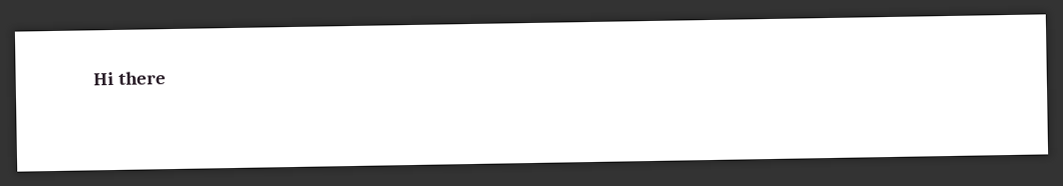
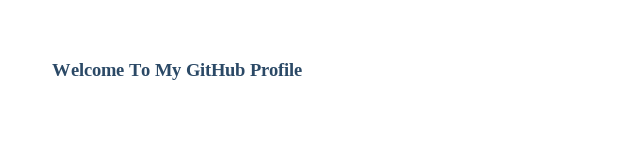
- Hi there
+ Welcome To My GitHub Profile

